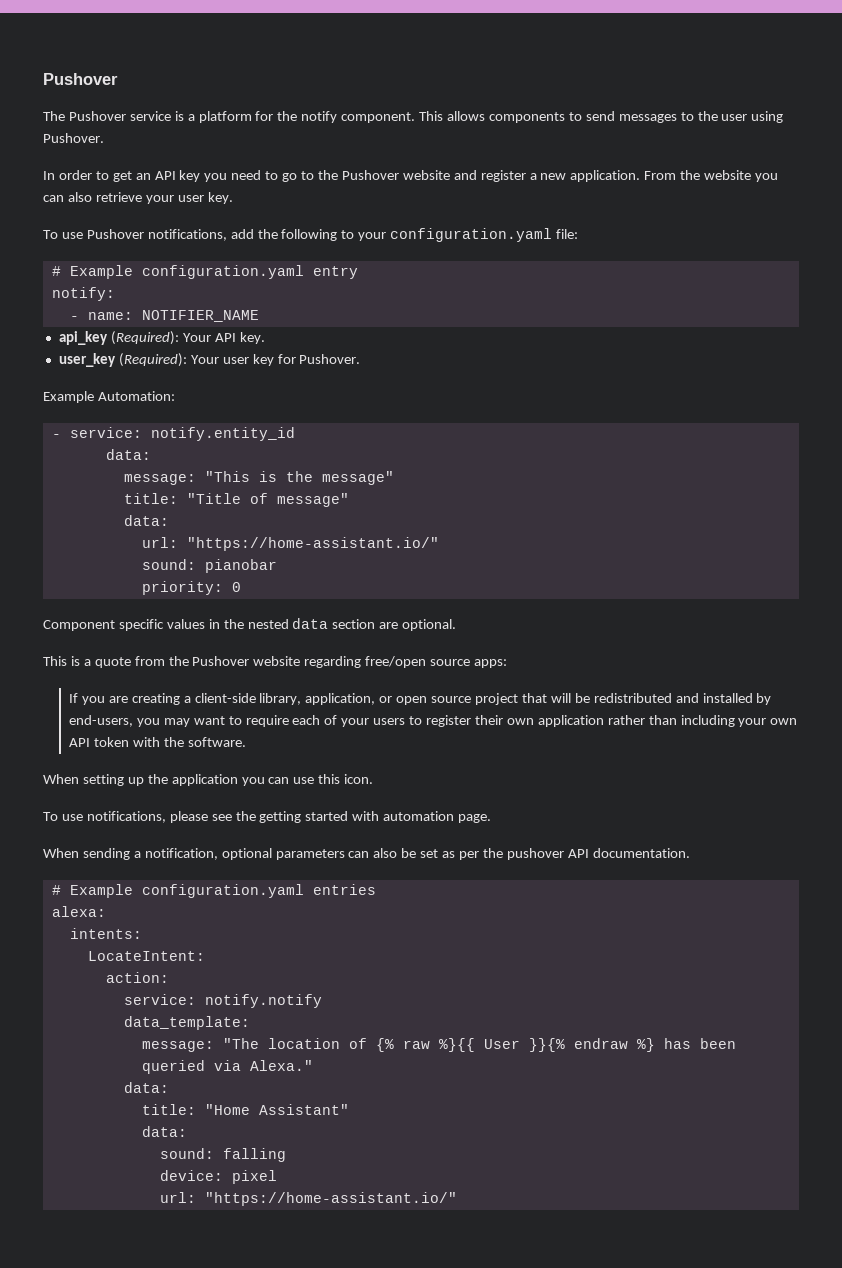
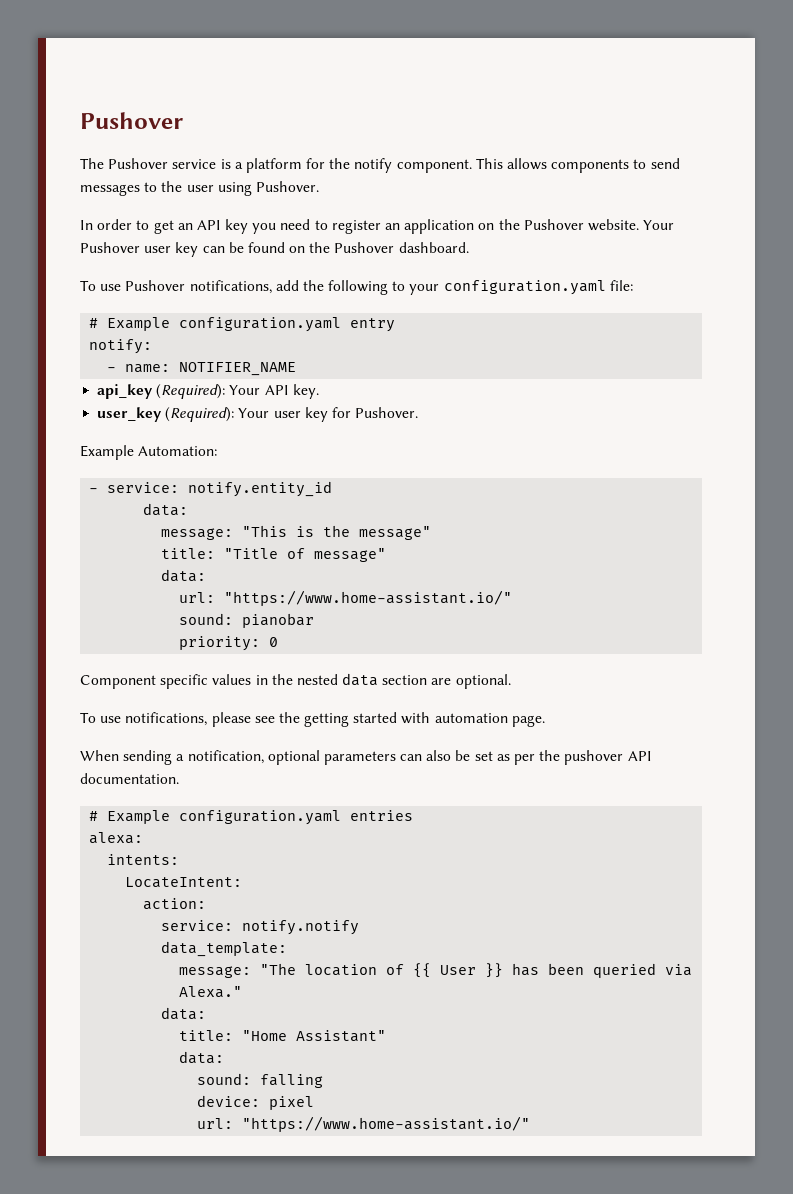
- In order to get an API key you need to go to the Pushover website and register a new application. From the website you can also retrieve your user key.
+ In order to get an API key you need to register an application on the Pushover website. Your Pushover user key can be found on the Pushover dashboard.
  title: "Title of message"
  data:
- url: "https://home-assistant.io/"
+ url: "https://www.home-assistant.io/"
- This is a quote from the Pushover website regarding free/open source apps:
- If you are creating a client-side library, application, or open source project that will be redistributed and installed by end-users, you may want to require each of your users to register their own application rather than including your own API token with the software.
- When setting up the application you can use this icon.
- message: "The location of {% raw %}{{ User }}{% endraw %} has been queried via Alexa."
+ message: "The location of {{ User }} has been queried via Alexa."
  device: pixel
- url: "https://home-assistant.io/"
+ url: "https://www.home-assistant.io/"

